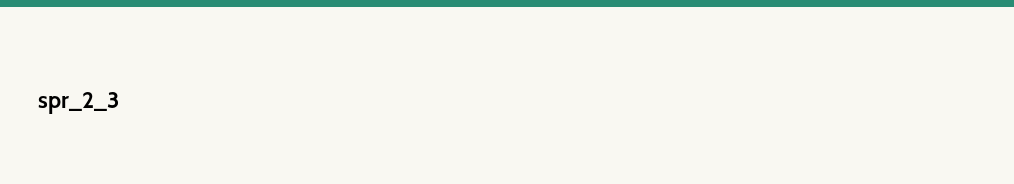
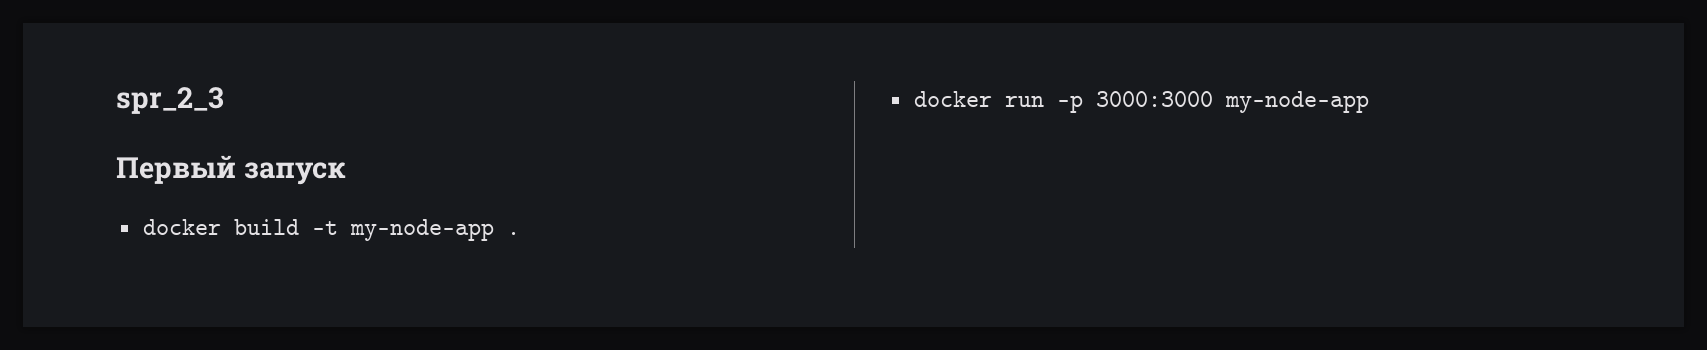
+ Первый запуск
+ docker build -t my-node-app .
+ docker run -p 3000:3000 my-node-app

